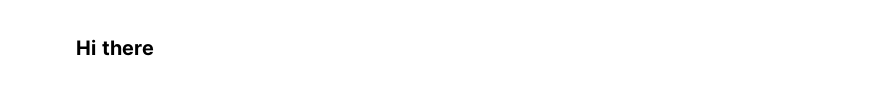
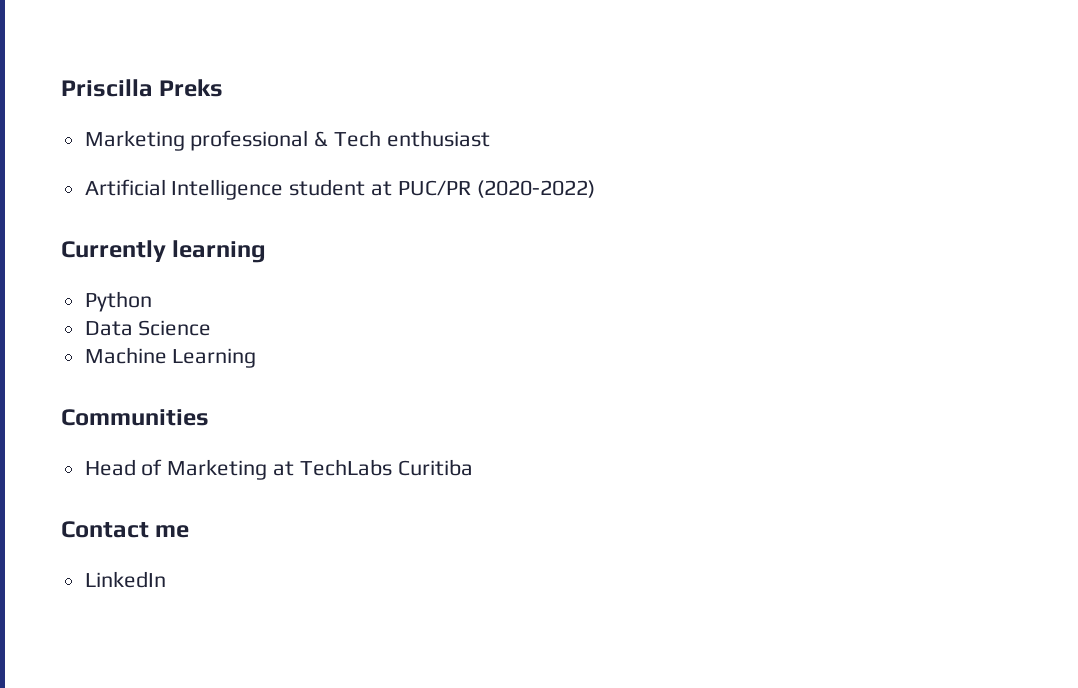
- Hi there
+ Priscilla Preks
+ Marketing professional & Tech enthusiast
+ Artificial Intelligence student at PUC/PR (2020-2022)
+ Currently learning
+ Python
+ Data Science
+ Machine Learning
+ Communities
+ Head of Marketing at TechLabs Curitiba
+ Contact me
+ LinkedIn

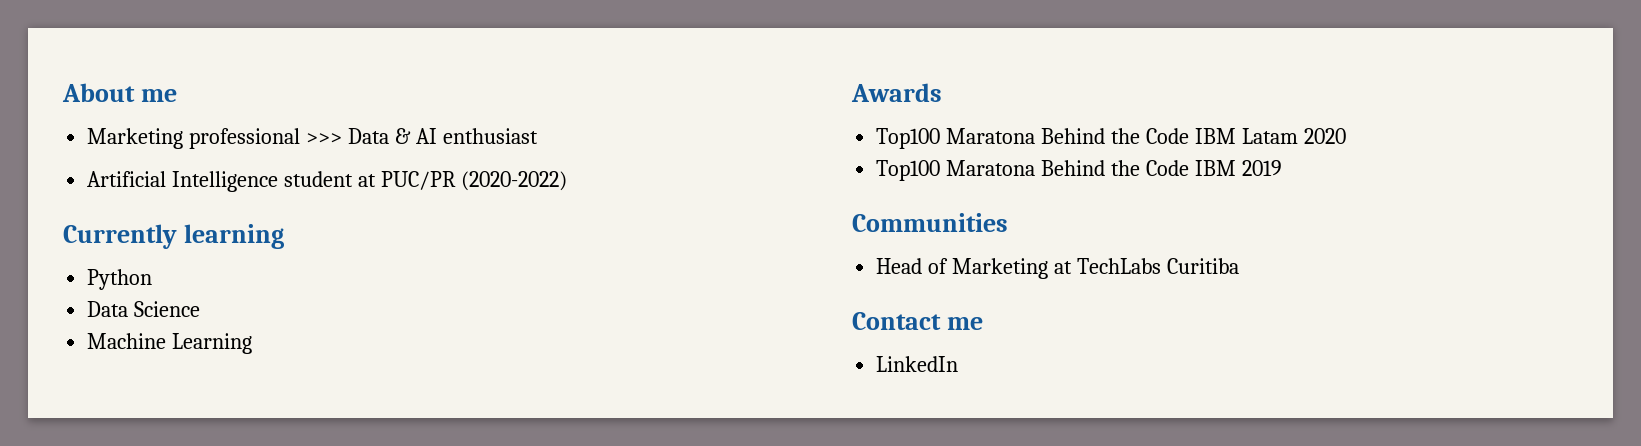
- Priscilla Preks
+ About me
- Marketing professional & Tech enthusiast
+ Marketing professional >>> Data & AI enthusiast
+ Awards
+ Top100 Maratona Behind the Code IBM Latam 2020
+ Top100 Maratona Behind the Code IBM 2019

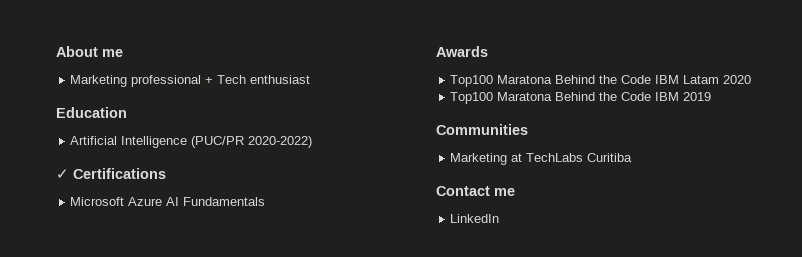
- Marketing professional >>> Data & AI enthusiast
+ Marketing professional + Tech enthusiast
+ Education
- Artificial Intelligence student at PUC/PR (2020-2022)
- Currently learning
- Python
- Data Science
- Machine Learning
+ Artificial Intelligence (PUC/PR 2020-2022)
+ ✓ Certifications
+ Microsoft Azure AI Fundamentals
- Head of Marketing at TechLabs Curitiba
+ Marketing at TechLabs Curitiba

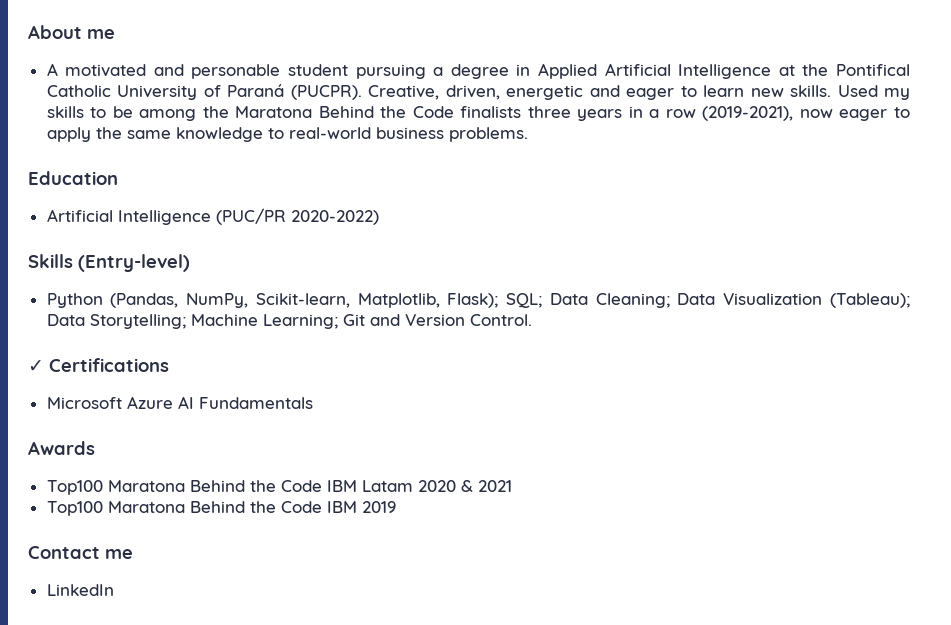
- Marketing professional + Tech enthusiast
+ A motivated and personable student pursuing a degree in Applied Artificial Intelligence at the Pontifical Catholic University of Paraná (PUCPR). Creative, driven, energetic and eager to learn new skills. Used my skills to be among the Maratona Behind the Code finalists three years in a row (2019-2021), now eager to apply the same knowledge to real-world business problems.
+ Skills (Entry-level)
+ Python (Pandas, NumPy, Scikit-learn, Matplotlib, Flask); SQL; Data Cleaning; Data Visualization (Tableau); Data Storytelling; Machine Learning; Git and Version Control.
- Top100 Maratona Behind the Code IBM Latam 2020
+ Top100 Maratona Behind the Code IBM Latam 2020 & 2021
- Communities
- Marketing at TechLabs Curitiba

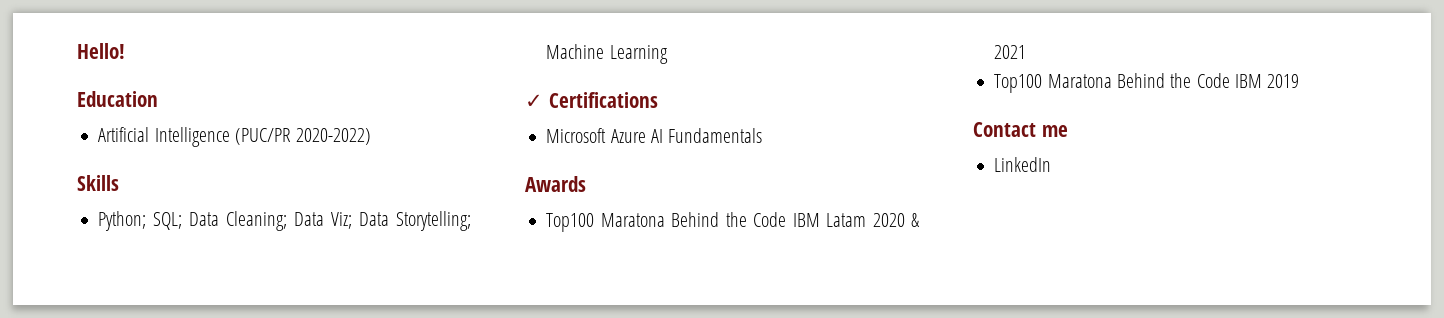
- About me
- A motivated and personable student pursuing a degree in Applied Artificial Intelligence at the Pontifical Catholic University of Paraná (PUCPR). Creative, driven, energetic and eager to learn new skills. Used my skills to be among the Maratona Behind the Code finalists three years in a row (2019-2021), now eager to apply the same knowledge to real-world business problems.
+ Hello!
- Skills (Entry-level)
- Python (Pandas, NumPy, Scikit-learn, Matplotlib, Flask); SQL; Data Cleaning; Data Visualization (Tableau); Data Storytelling; Machine Learning; Git and Version Control.
+ Skills
+ Python; SQL; Data Cleaning; Data Viz; Data Storytelling; Machine Learning

